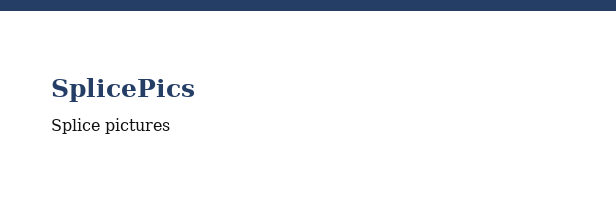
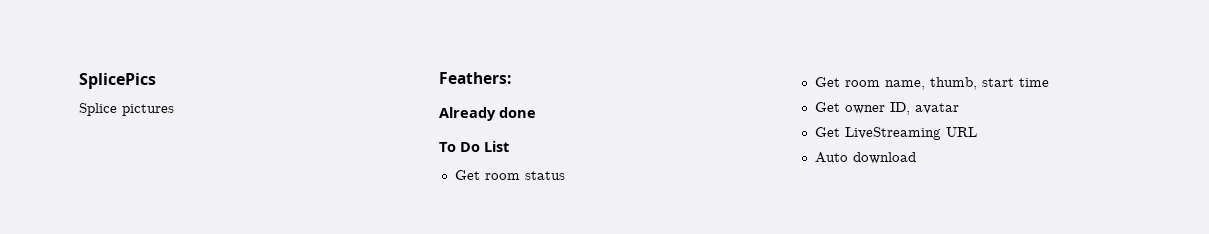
+ Feathers:
+ Already done
+ To Do List
+ Get room status
+ Get room name, thumb, start time
+ Get owner ID, avatar
+ Get LiveStreaming URL
+ Auto download

